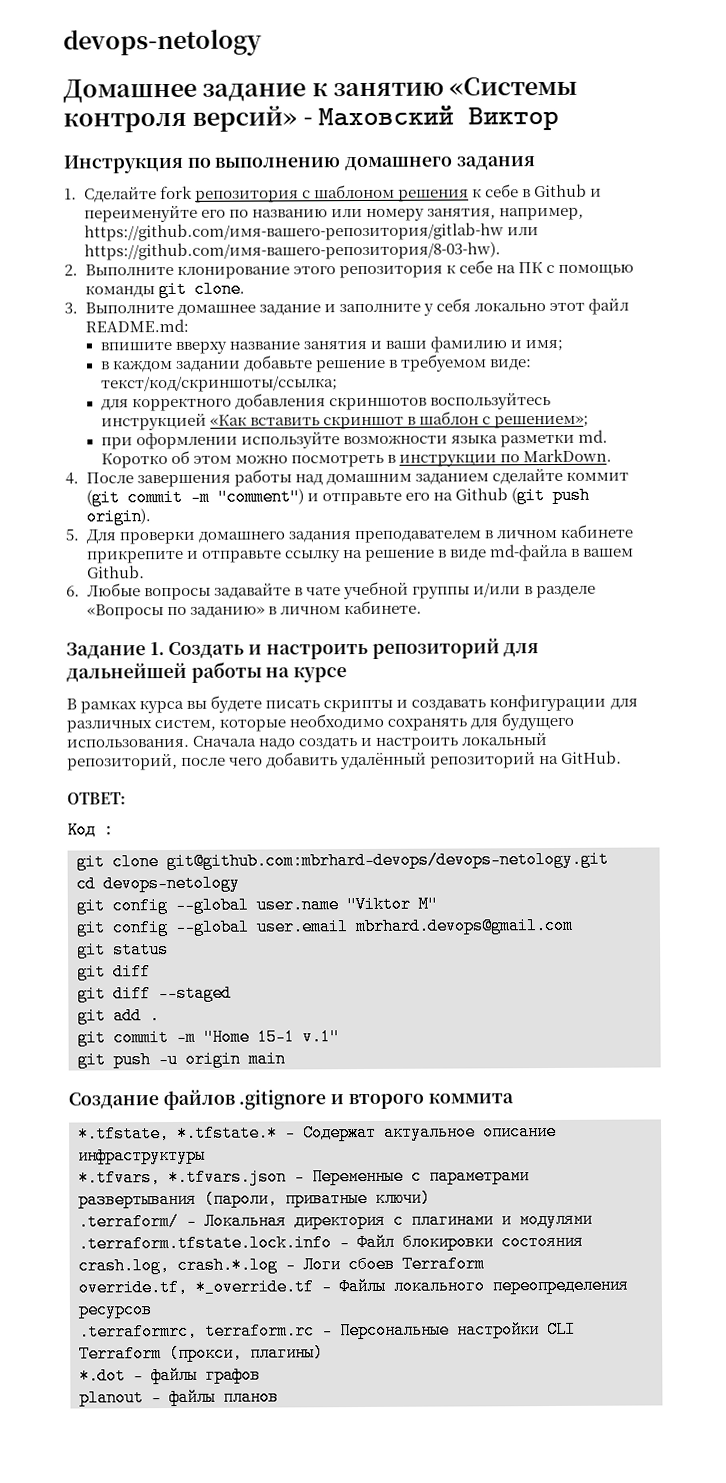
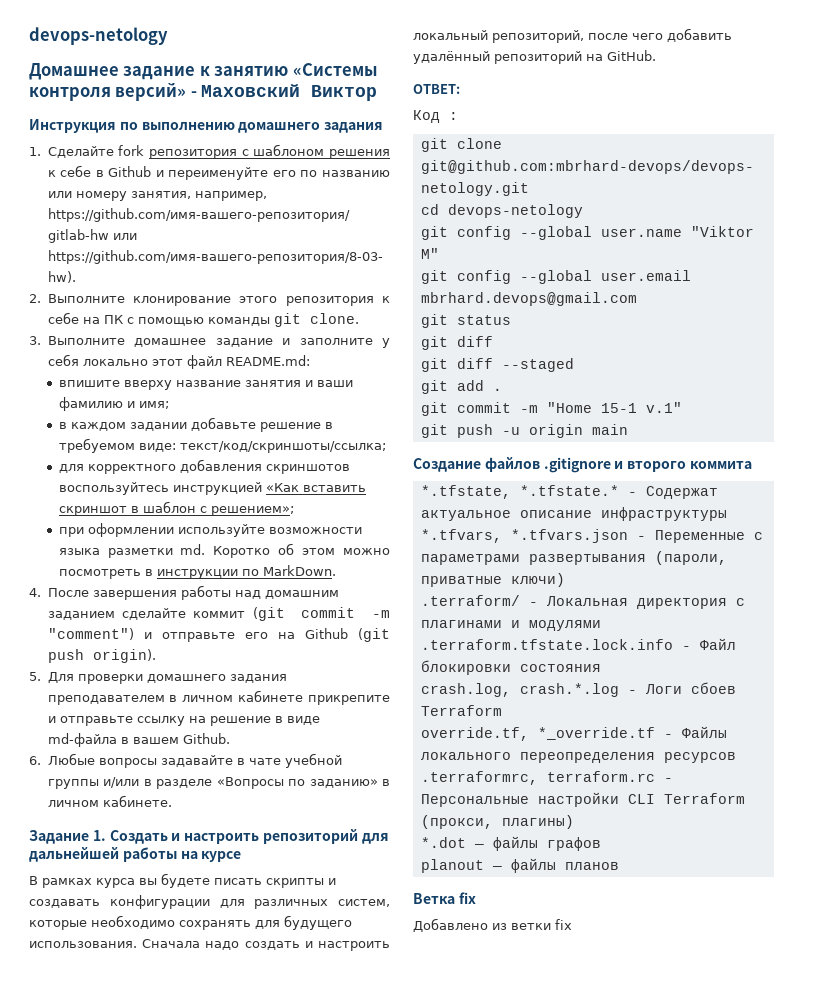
+ Ветка fix
+ Добавлено из ветки fix

